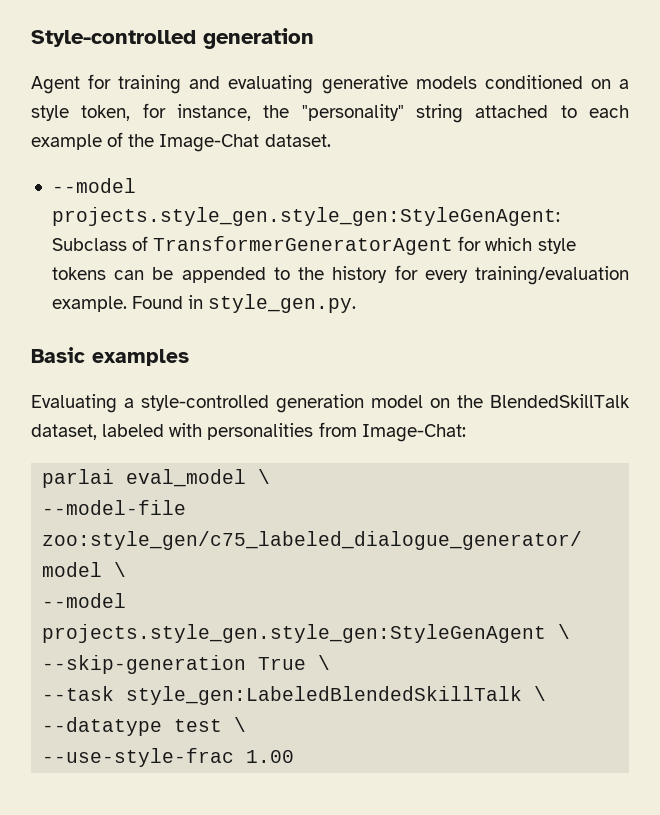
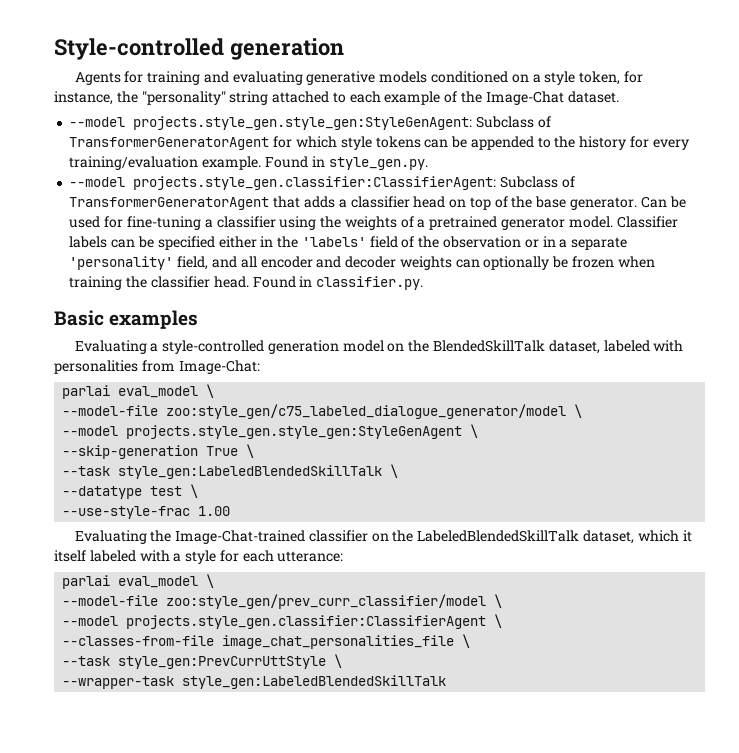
- Agent for training and evaluating generative models conditioned on a style token, for instance, the "personality" string attached to each example of the Image-Chat dataset.
+ Agents for training and evaluating generative models conditioned on a style token, for instance, the "personality" string attached to each example of the Image-Chat dataset.
+ --model projects.style_gen.classifier:ClassifierAgent: Subclass of TransformerGeneratorAgent that adds a classifier head on top of the base generator. Can be used for fine-tuning a classifier using the weights of a pretrained generator model. Classifier labels can be specified either in the 'labels' field of the observation or in a separate 'personality' field, and all encoder and decoder weights can optionally be frozen when training the classifier head. Found in classifier.py.
+ Evaluating the Image-Chat-trained classifier on the LabeledBlendedSkillTalk dataset, which it itself labeled with a style for each utterance:
+ parlai eval_model \
+ --model-file zoo:style_gen/prev_curr_classifier/model \
+ --model projects.style_gen.classifier:ClassifierAgent \
+ --classes-from-file image_chat_personalities_file \
+ --task style_gen:PrevCurrUttStyle \
+ --wrapper-task style_gen:LabeledBlendedSkillTalk

